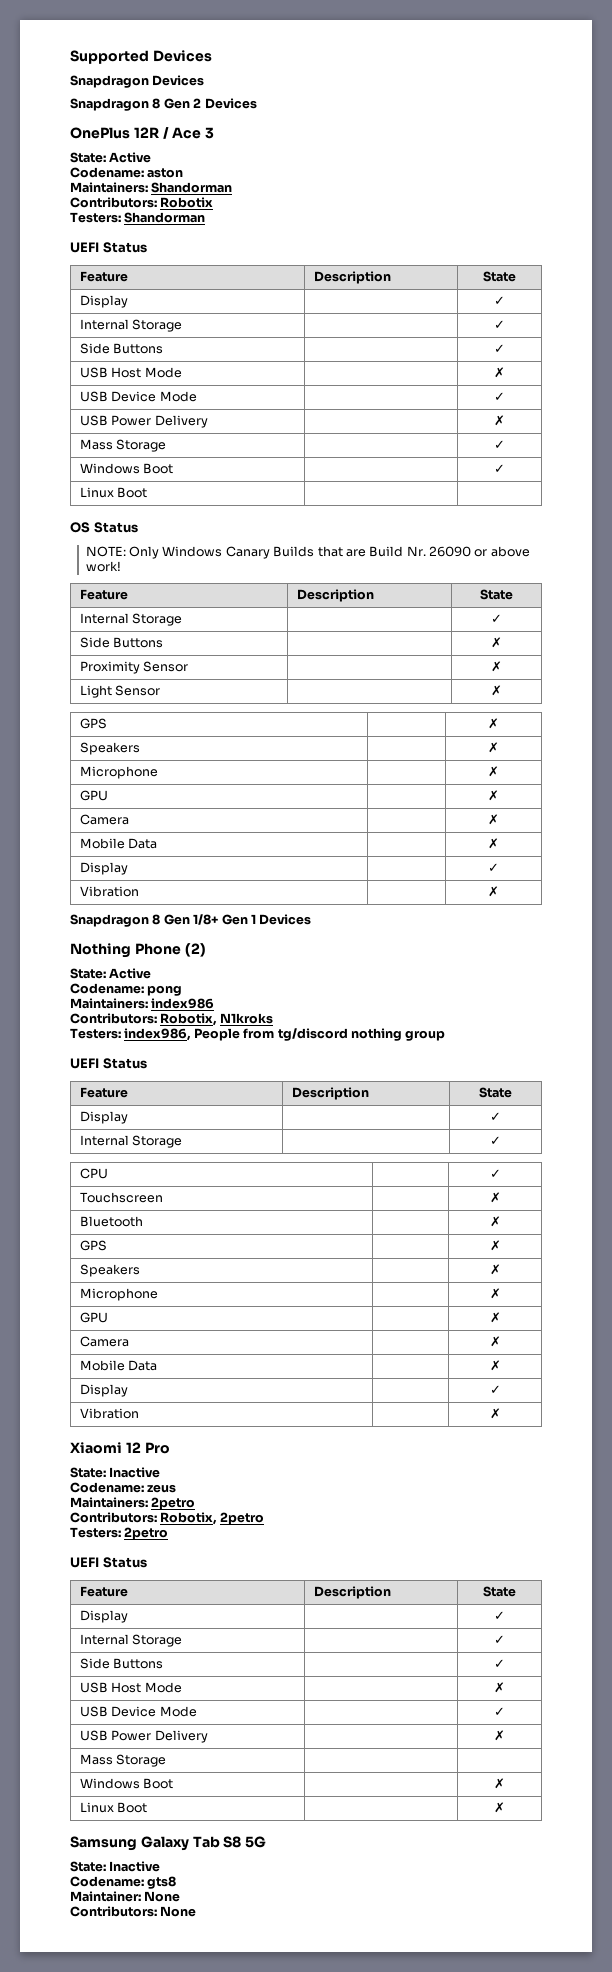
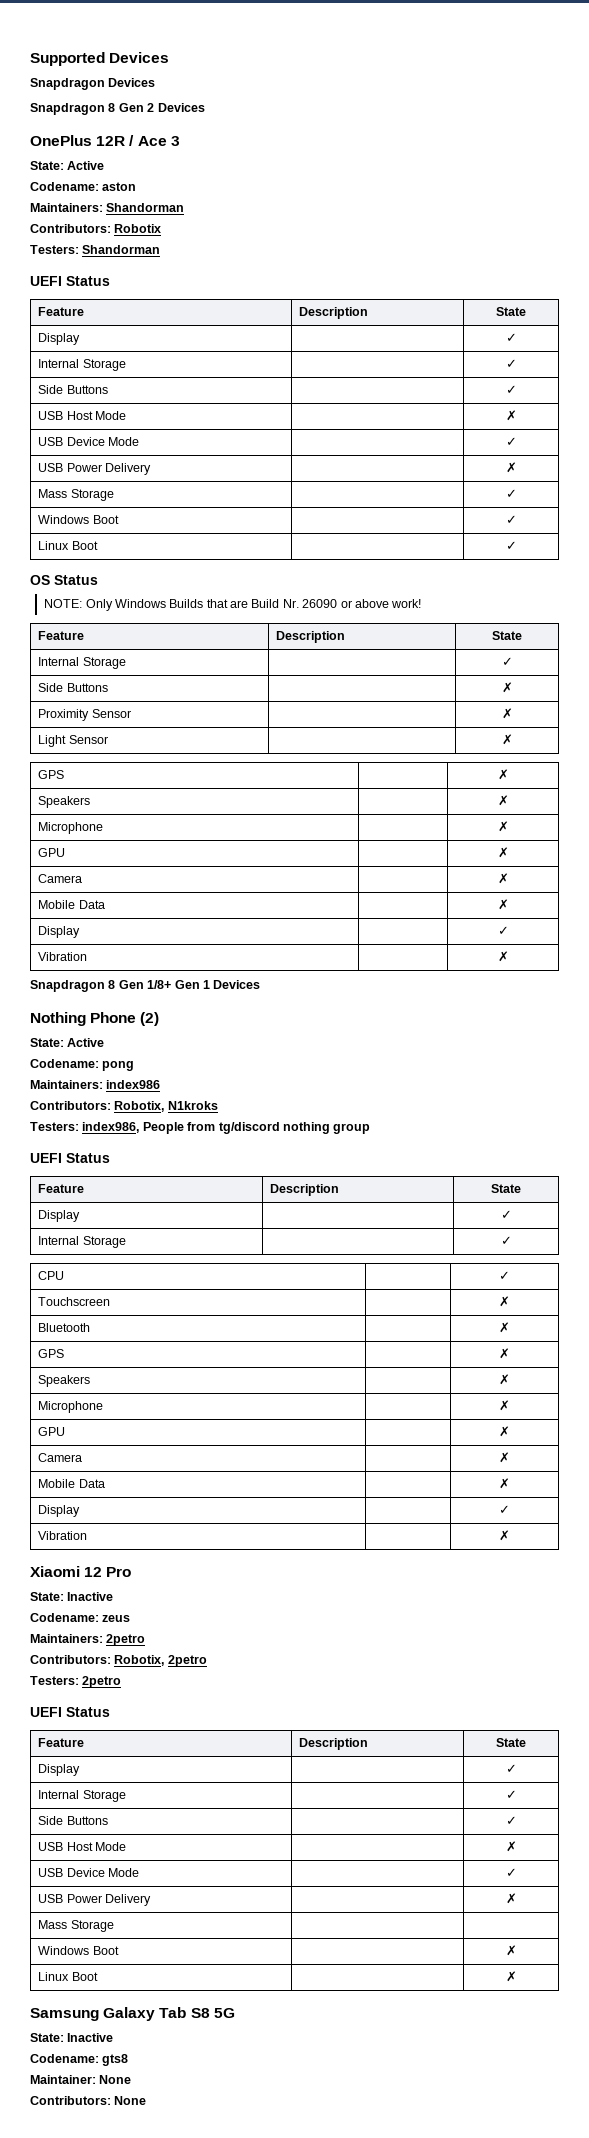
  Windows Boot | | ✓
- Linux Boot | |
+ Linux Boot | | ✓
- NOTE: Only Windows Canary Builds that are Build Nr. 26090 or above work!
+ NOTE: Only Windows Builds that are Build Nr. 26090 or above work!

